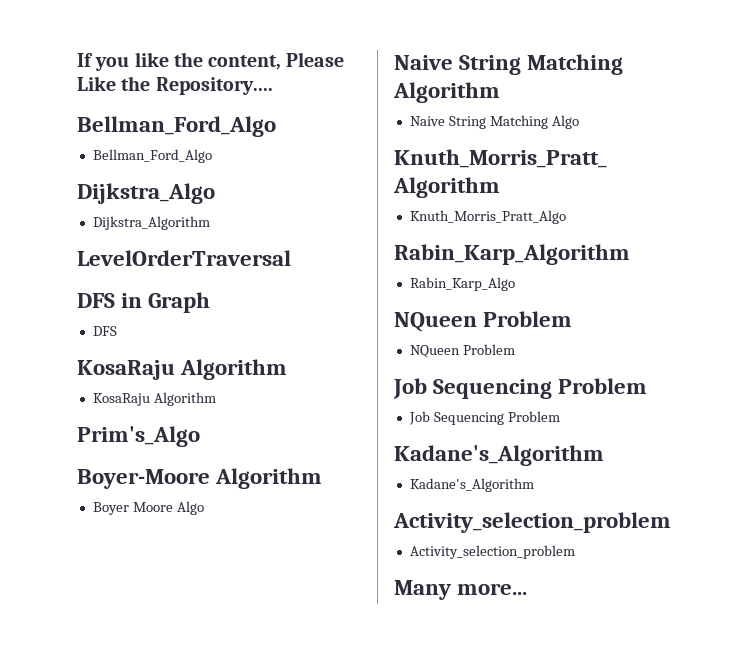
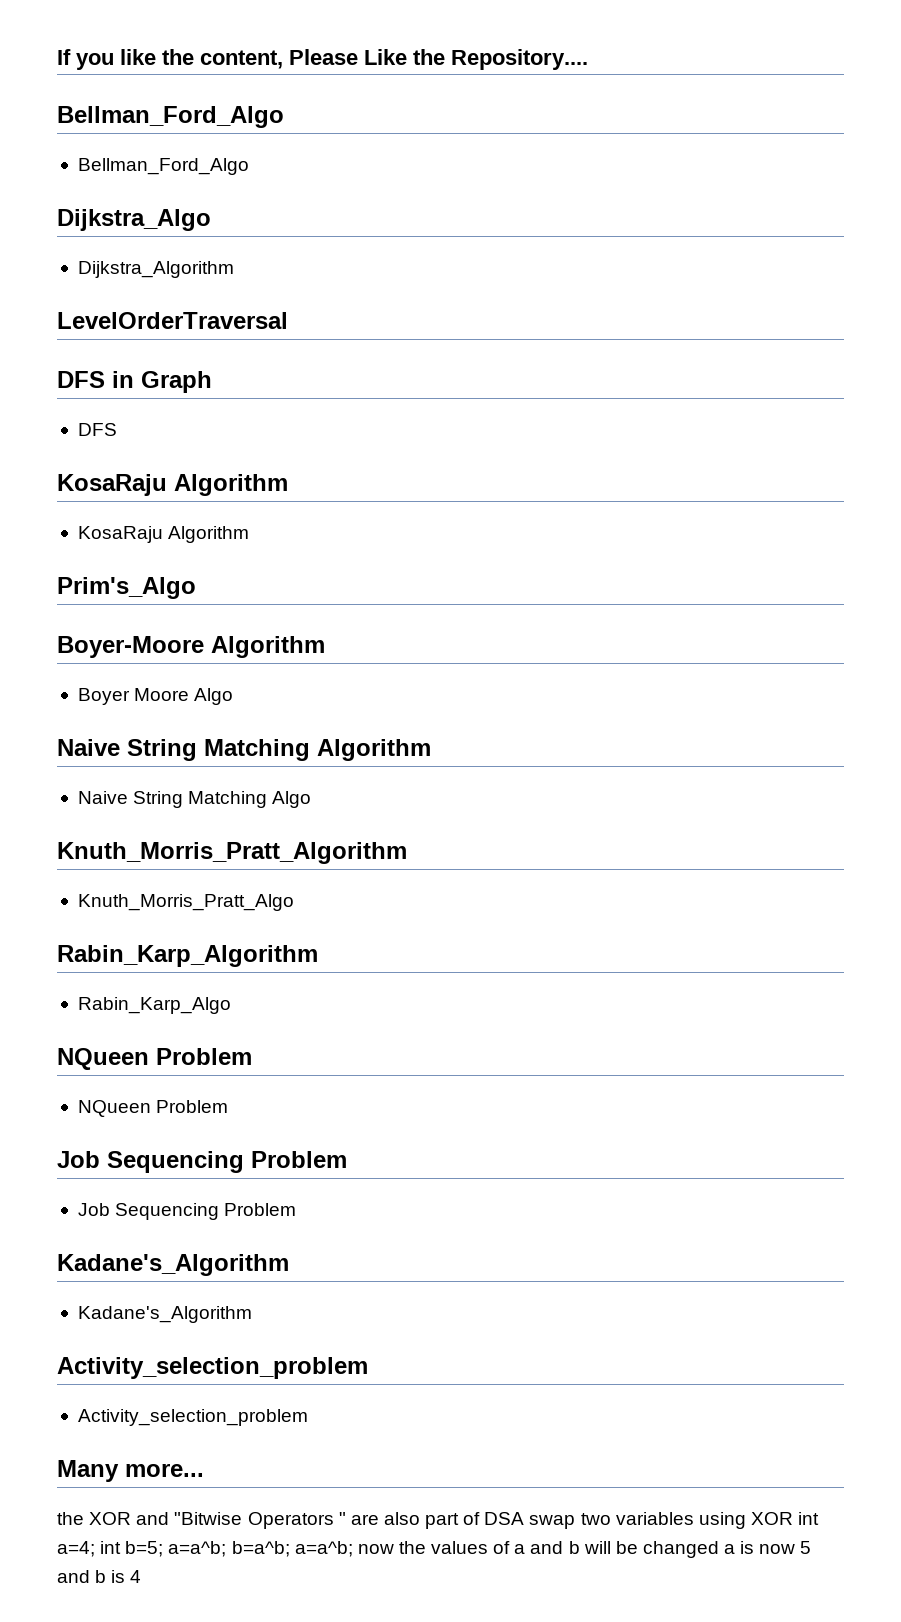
+ the XOR and "Bitwise Operators " are also part of DSA swap two variables using XOR int a=4; int b=5; a=a^b; b=a^b; a=a^b; now the values of a and b will be changed a is now 5 and b is 4

